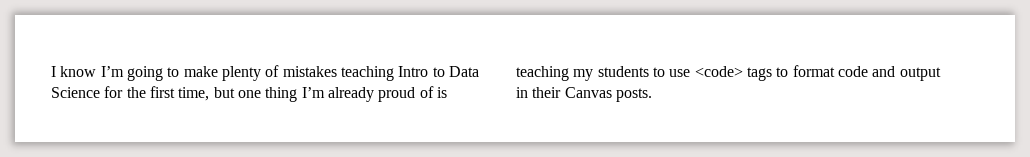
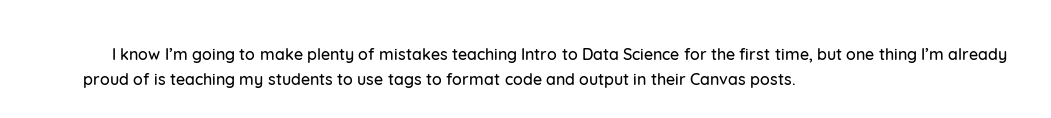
- I know I’m going to make plenty of mistakes teaching Intro to Data Science for the first time, but one thing I’m already proud of is teaching my students to use <code> tags to format code and output in their Canvas posts.
+ I know I’m going to make plenty of mistakes teaching Intro to Data Science for the first time, but one thing I’m already proud of is teaching my students to use tags to format code and output in their Canvas posts.

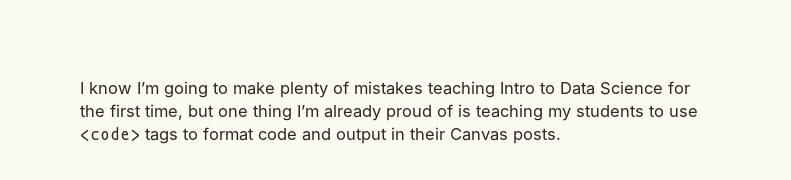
- I know I’m going to make plenty of mistakes teaching Intro to Data Science for the first time, but one thing I’m already proud of is teaching my students to use tags to format code and output in their Canvas posts.
+ I know I’m going to make plenty of mistakes teaching Intro to Data Science for the first time, but one thing I’m already proud of is teaching my students to use <code> tags to format code and output in their Canvas posts.

